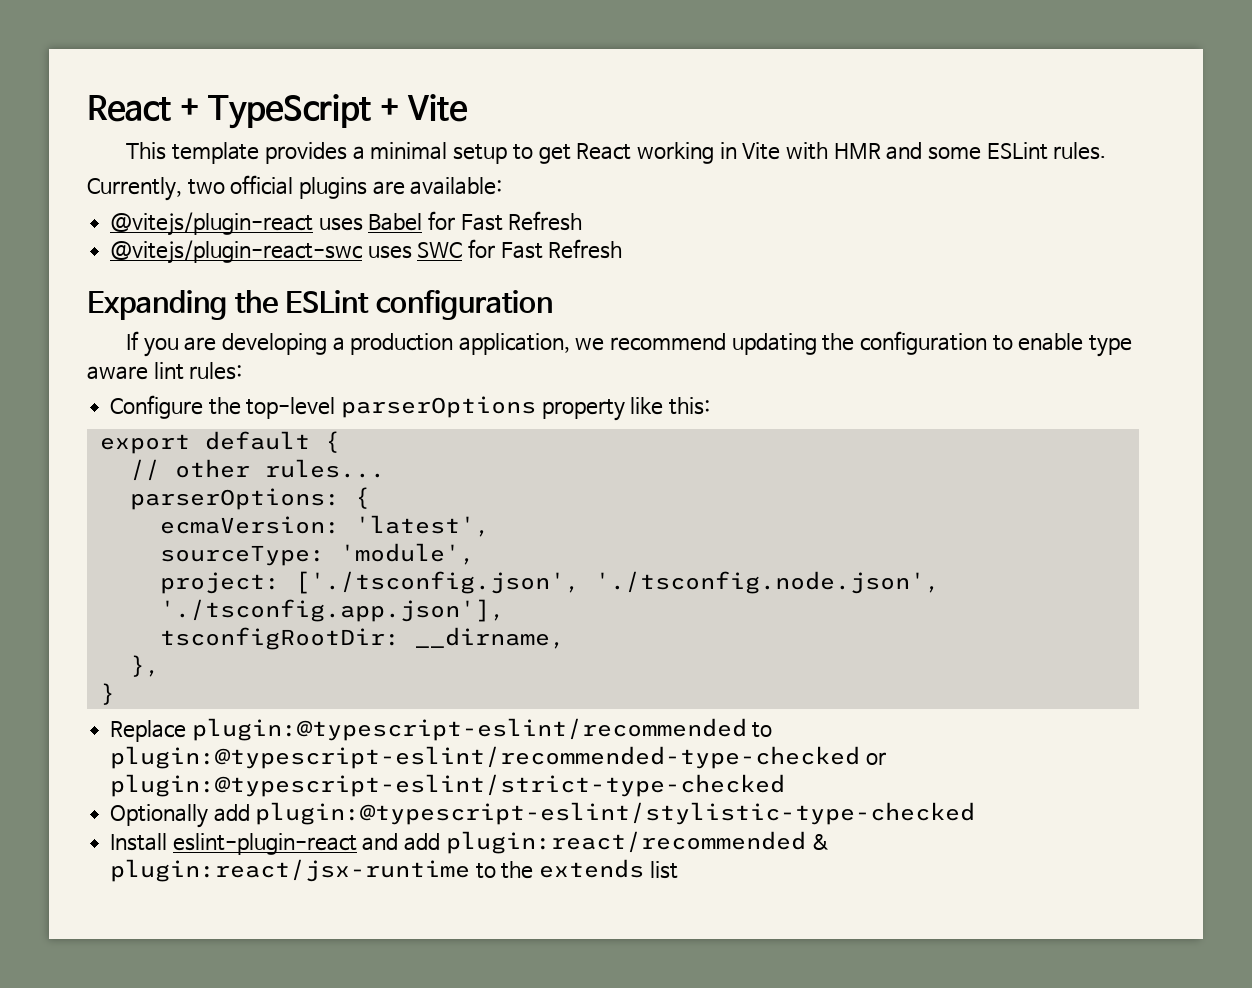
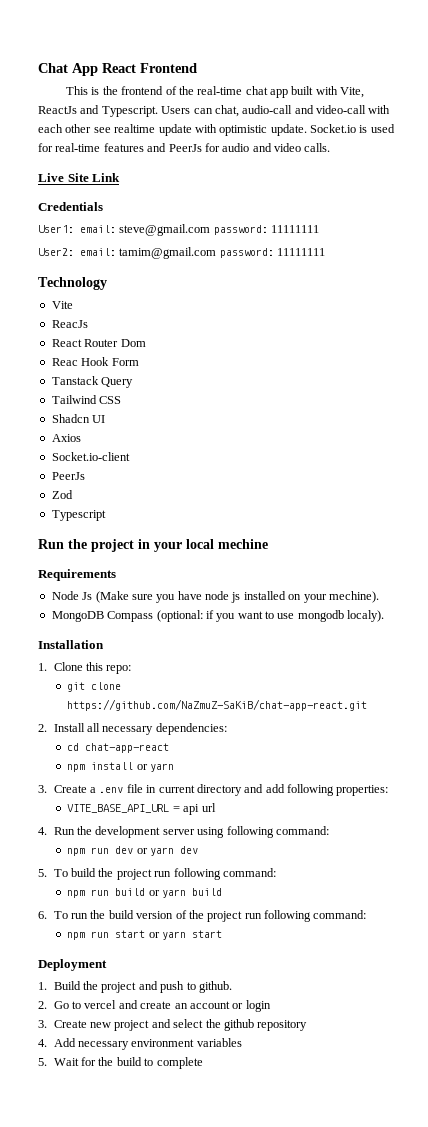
- React + TypeScript + Vite
- This template provides a minimal setup to get React working in Vite with HMR and some ESLint rules.
- Currently, two official plugins are available:
- @vitejs/plugin-react uses Babel for Fast Refresh
- @vitejs/plugin-react-swc uses SWC for Fast Refresh
- Expanding the ESLint configuration
- If you are developing a production application, we recommend updating the configuration to enable type aware lint rules:
- Configure the top-level parserOptions property like this:
- export default {
- // other rules...
- parserOptions: {
- ecmaVersion: 'latest',
- sourceType: 'module',
- project: ['./tsconfig.json', './tsconfig.node.json', './tsconfig.app.json'],
- tsconfigRootDir: __dirname,
- },
- }
- Replace plugin:@typescript-eslint/recommended to plugin:@typescript-eslint/recommended-type-checked or plugin:@typescript-eslint/strict-type-checked
- Optionally add plugin:@typescript-eslint/stylistic-type-checked
- Install eslint-plugin-react and add plugin:react/recommended & plugin:react/jsx-runtime to the extends list
+ Chat App React Frontend
+ This is the frontend of the real-time chat app built with Vite, ReactJs and Typescript. Users can chat, audio-call and video-call with each other see realtime update with optimistic update. Socket.io is used for real-time features and PeerJs for audio and video calls.
+ Live Site Link
+ Credentials
+ User1: email: steve@gmail.com password: 11111111
+ User2: email: tamim@gmail.com password: 11111111
+ Technology
+ Vite
+ ReacJs
+ React Router Dom
+ Reac Hook Form
+ Tanstack Query
+ Tailwind CSS
+ Shadcn UI
+ Axios
+ Socket.io-client
+ PeerJs
+ Zod
+ Typescript
+ Run the project in your local mechine
+ Requirements
+ Node Js (Make sure you have node js installed on your mechine).
+ MongoDB Compass (optional: if you want to use mongodb localy).
+ Installation
+ 1. Clone this repo:
+ git clone https://github.com/NaZmuZ-SaKiB/chat-app-react.git
+ 2. Install all necessary dependencies:
+ cd chat-app-react
+ npm install or yarn
+ 3. Create a .env file in current directory and add following properties:
+ VITE_BASE_API_URL = api url
+ 4. Run the development server using following command:
+ npm run dev or yarn dev
+ 5. To build the project run following command:
+ npm run build or yarn build
+ 6. To run the build version of the project run following command:
+ npm run start or yarn start
+ Deployment
+ 1. Build the project and push to github.
+ 2. Go to vercel and create an account or login
+ 3. Create new project and select the github repository
+ 4. Add necessary environment variables
+ 5. Wait for the build to complete

